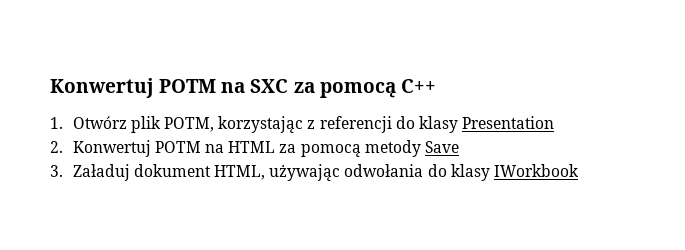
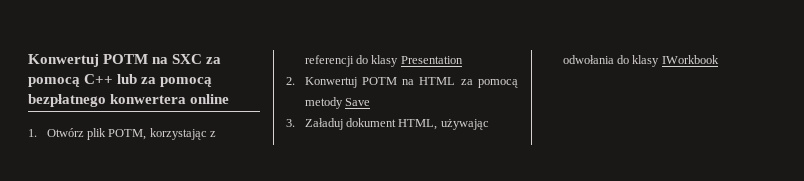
- Konwertuj POTM na SXC za pomocą C++
+ Konwertuj POTM na SXC za pomocą C++ lub za pomocą bezpłatnego konwertera online

